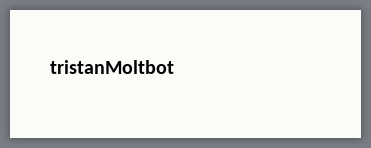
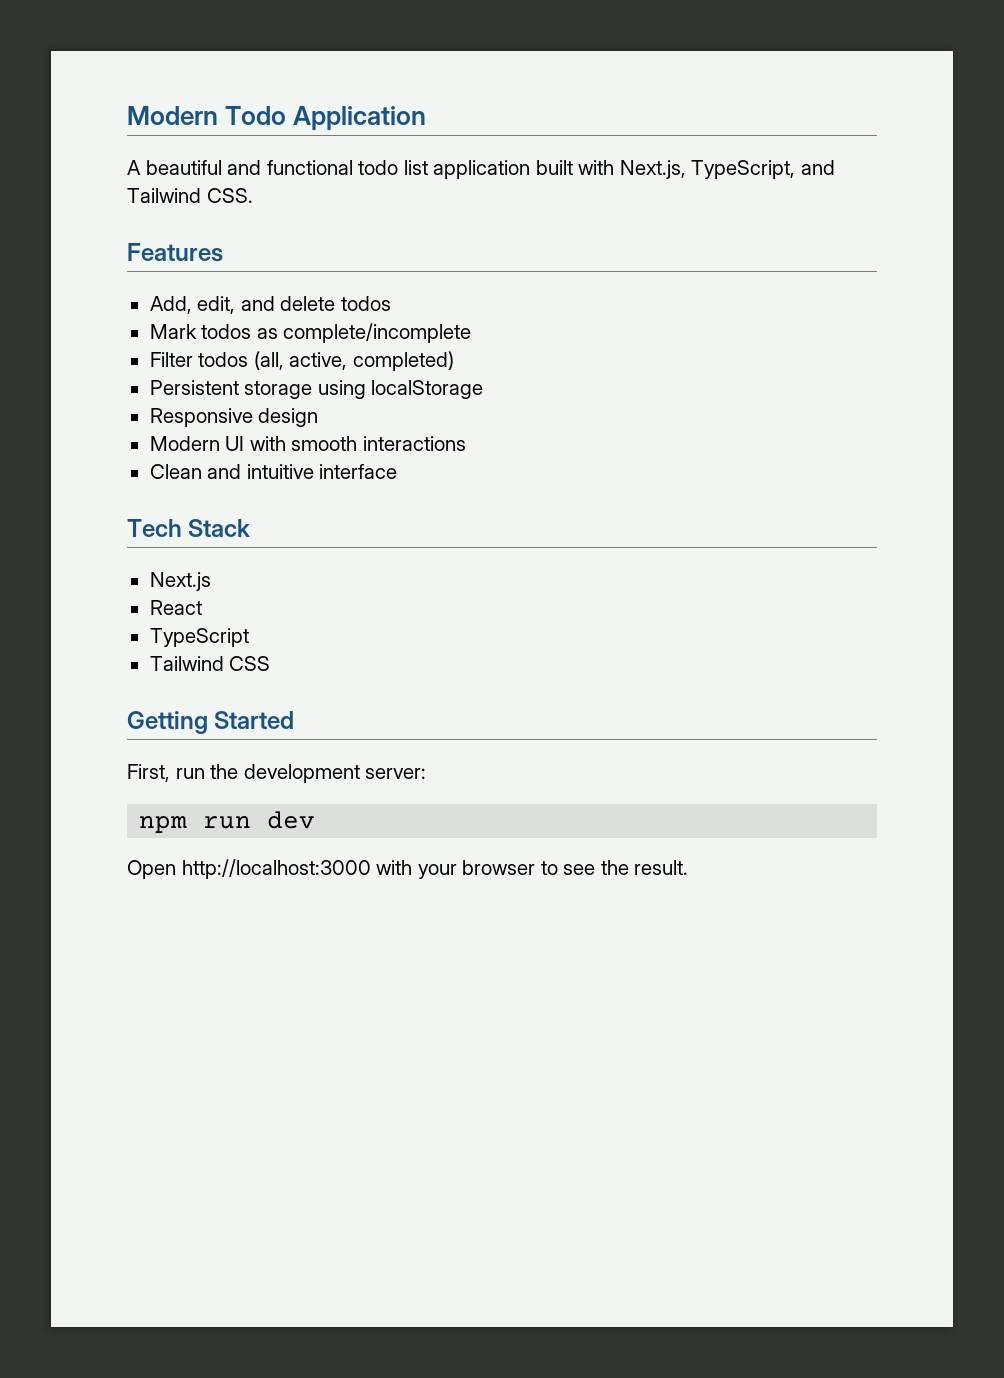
- tristanMoltbot
+ Modern Todo Application
+ A beautiful and functional todo list application built with Next.js, TypeScript, and Tailwind CSS.
+ Features
+ Add, edit, and delete todos
+ Mark todos as complete/incomplete
+ Filter todos (all, active, completed)
+ Persistent storage using localStorage
+ Responsive design
+ Modern UI with smooth interactions
+ Clean and intuitive interface
+ Tech Stack
+ Next.js
+ React
+ TypeScript
+ Tailwind CSS
+ Getting Started
+ First, run the development server:
+ npm run dev
+ Open http://localhost:3000 with your browser to see the result.

